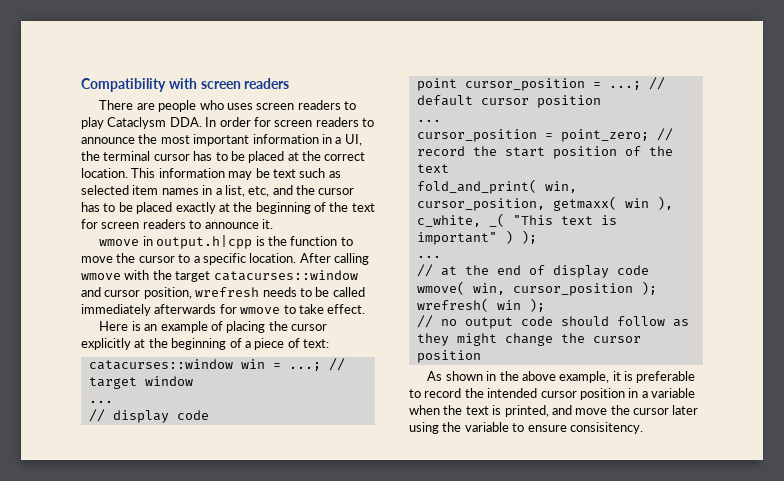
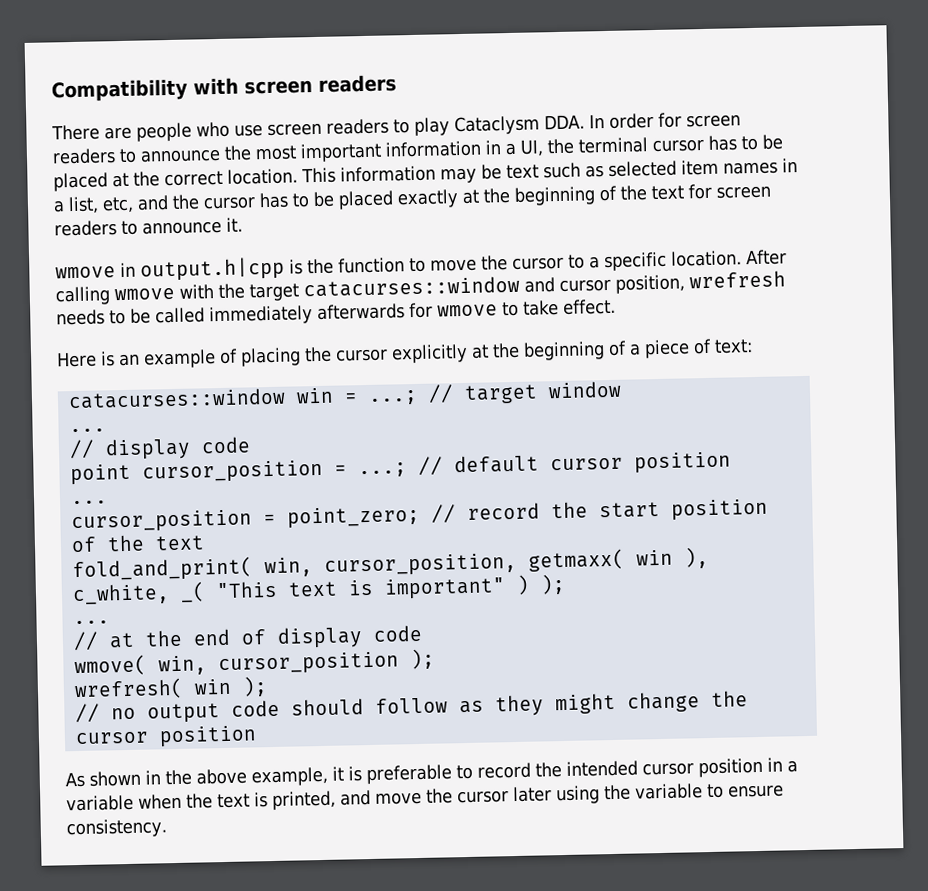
- There are people who uses screen readers to play Cataclysm DDA. In order for screen readers to announce the most important information in a UI, the terminal cursor has to be placed at the correct location.
+ There are people who use screen readers to play Cataclysm DDA. In order for screen readers to announce the most important information in a UI, the terminal cursor has to be placed at the correct location.
- As shown in the above example, it is preferable to record the intended cursor position in a variable when the text is printed, and move the cursor later using the variable to ensure consisitency.
+ As shown in the above example, it is preferable to record the intended cursor position in a variable when the text is printed, and move the cursor later using the variable to ensure consistency.

